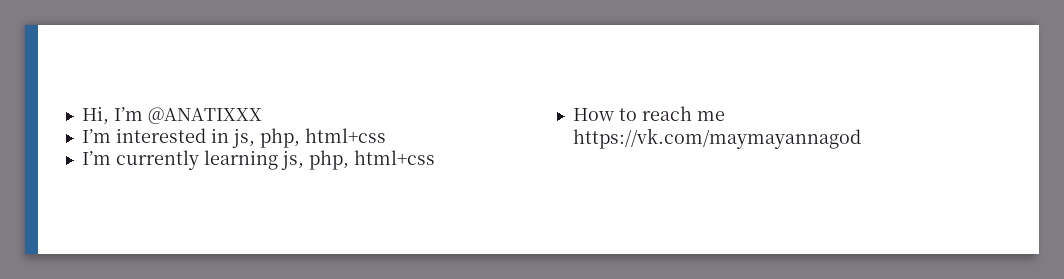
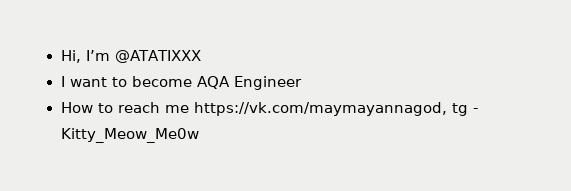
- Hi, I’m @ANATIXXX
- I’m interested in js, php, html+css
- I’m currently learning js, php, html+css
+ Hi, I’m @ATATIXXX
+ I want to become AQA Engineer
- How to reach me https://vk.com/maymayannagod
+ How to reach me https://vk.com/maymayannagod, tg - Kitty_Meow_Me0w

